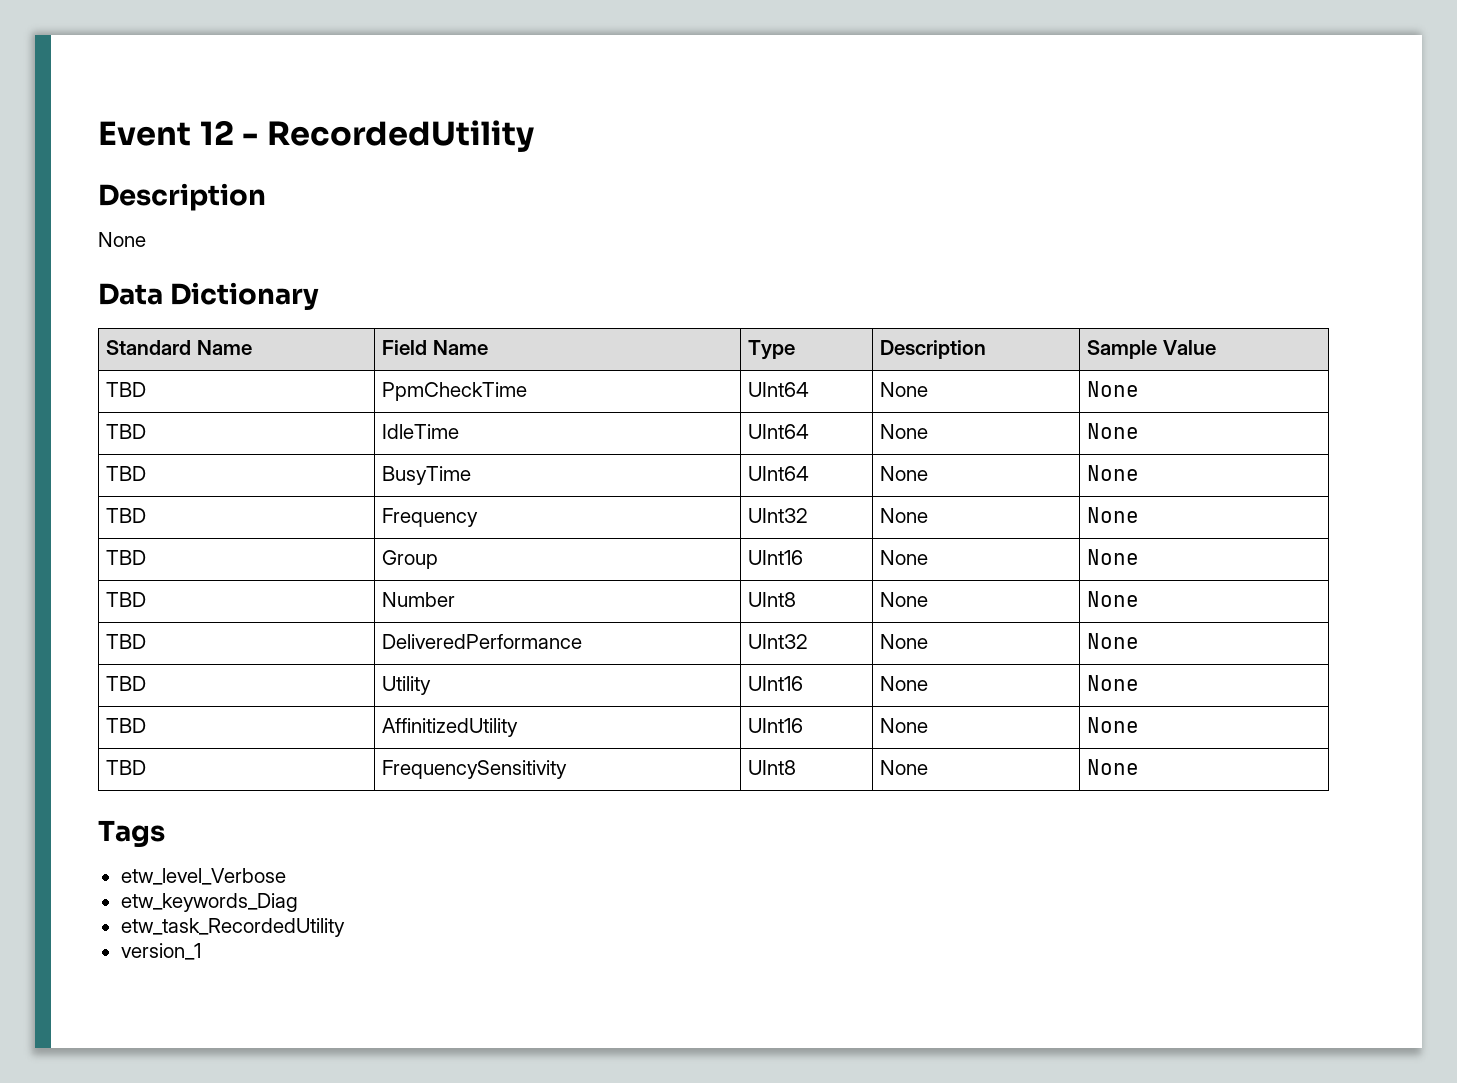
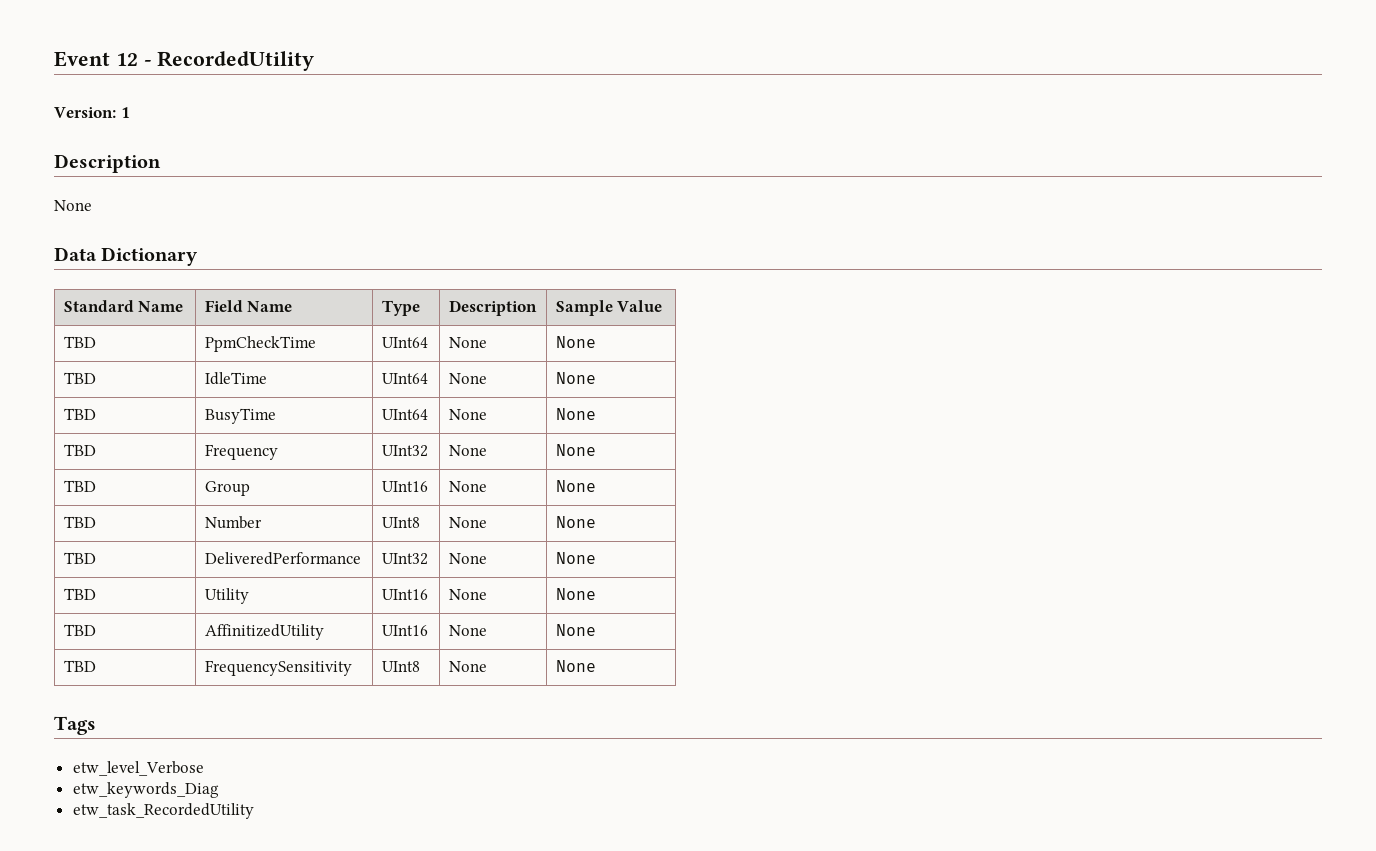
+ Version: 1
- version_1

